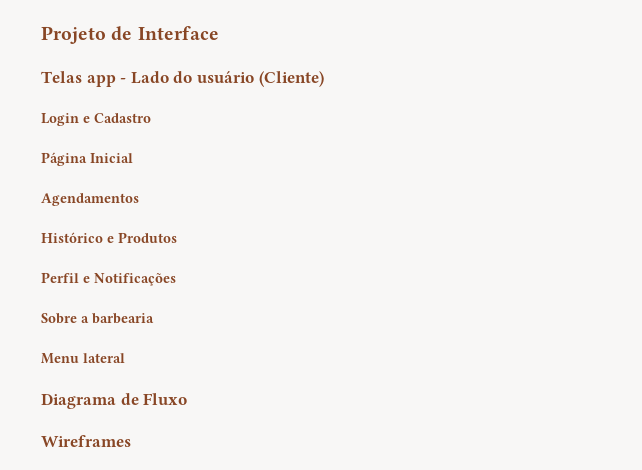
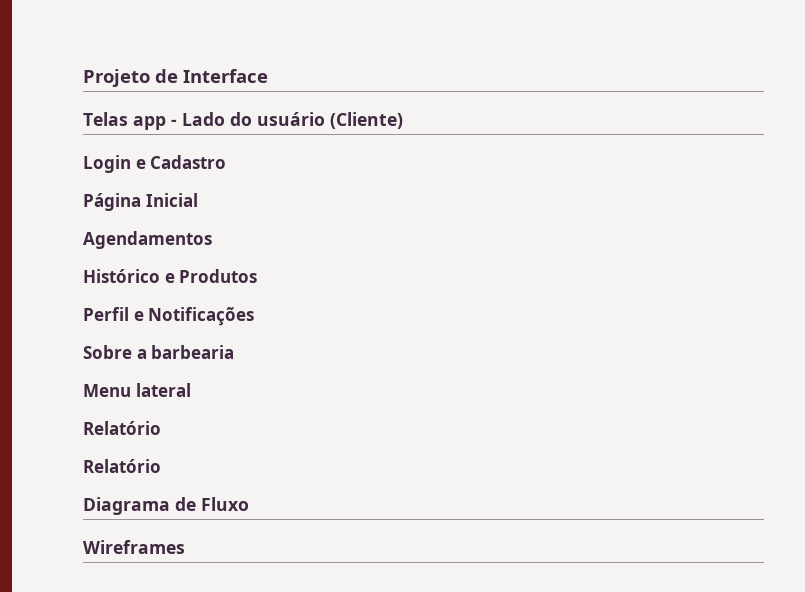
  Menu lateral
+ Relatório
+ Relatório

